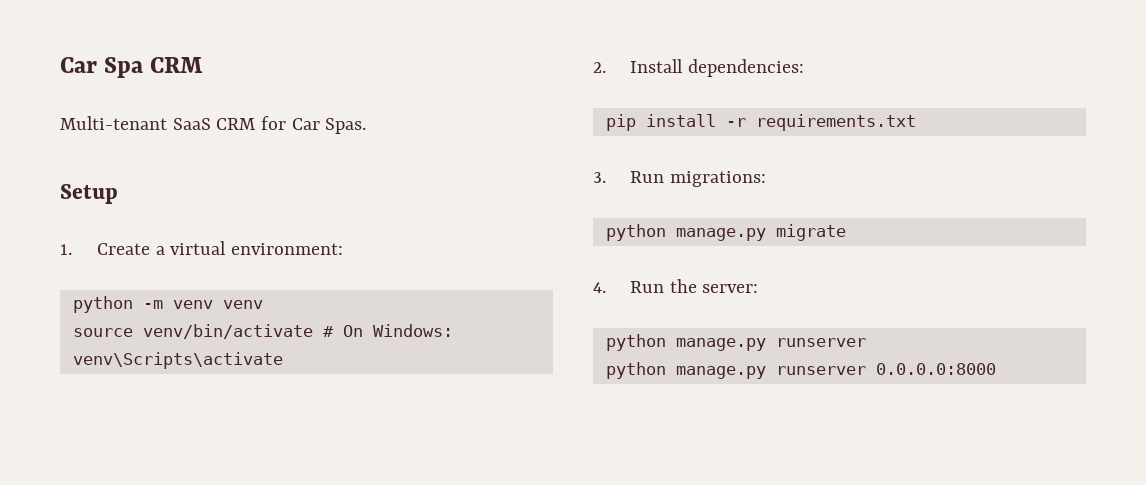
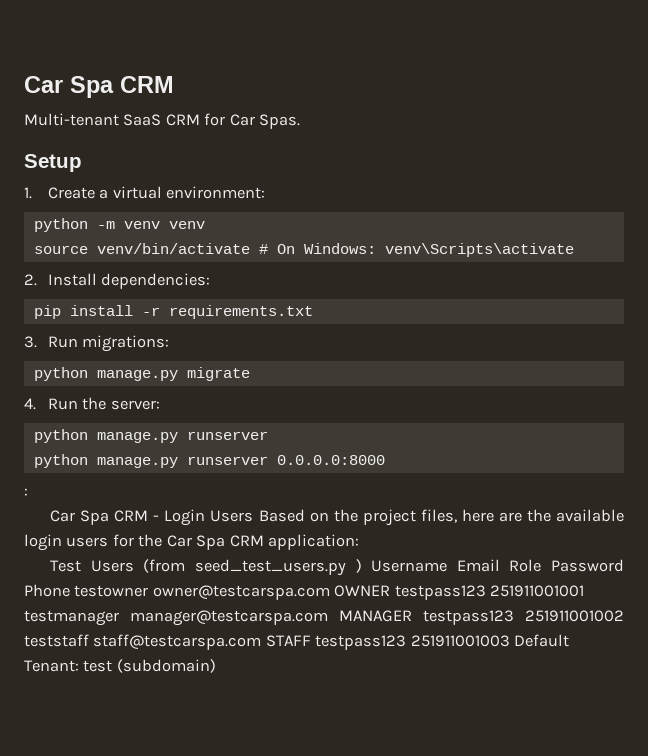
+ :
+ Car Spa CRM - Login Users Based on the project files, here are the available login users for the Car Spa CRM application:
+ Test Users (from seed_test_users.py ) Username Email Role Password Phone testowner owner@testcarspa.com OWNER testpass123 251911001001 testmanager manager@testcarspa.com MANAGER testpass123 251911001002 teststaff staff@testcarspa.com STAFF testpass123 251911001003 Default Tenant: test (subdomain)

